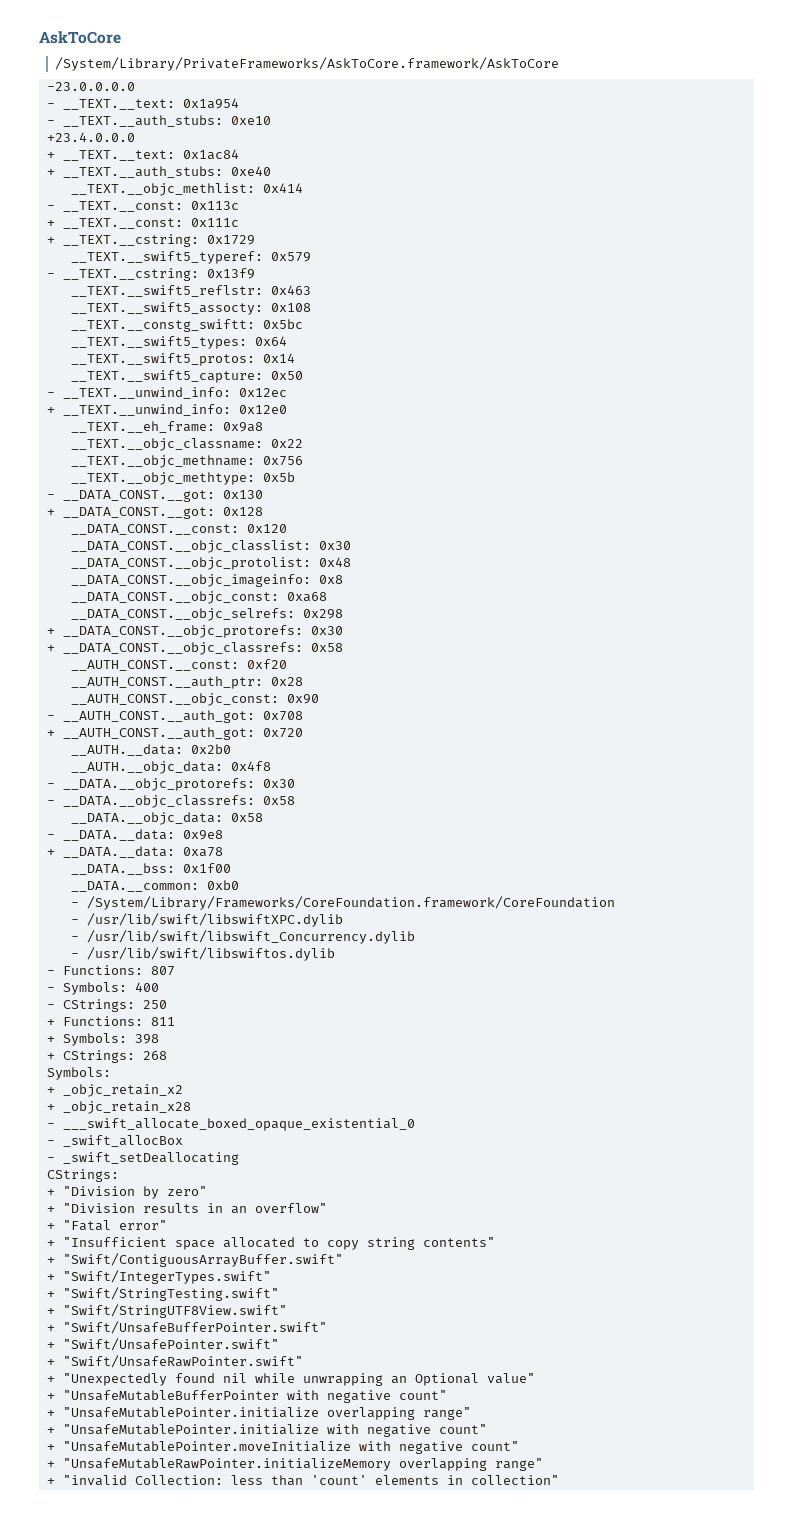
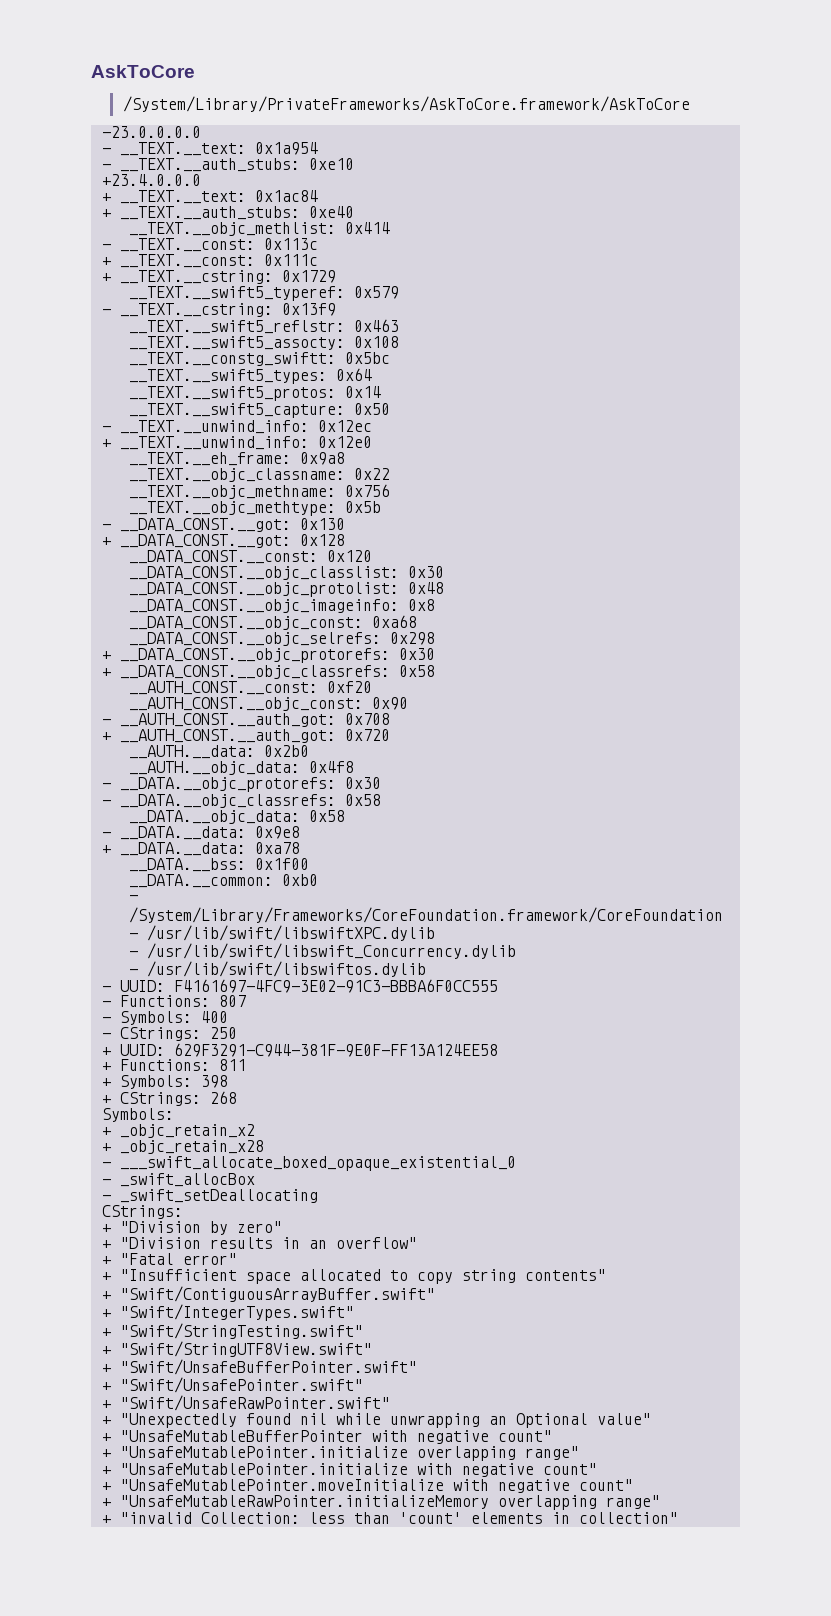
- __AUTH_CONST.__auth_ptr: 0x28
+ - UUID: F4161697-4FC9-3E02-91C3-BBBA6F0CC555
+ + UUID: 629F3291-C944-381F-9E0F-FF13A124EE58

